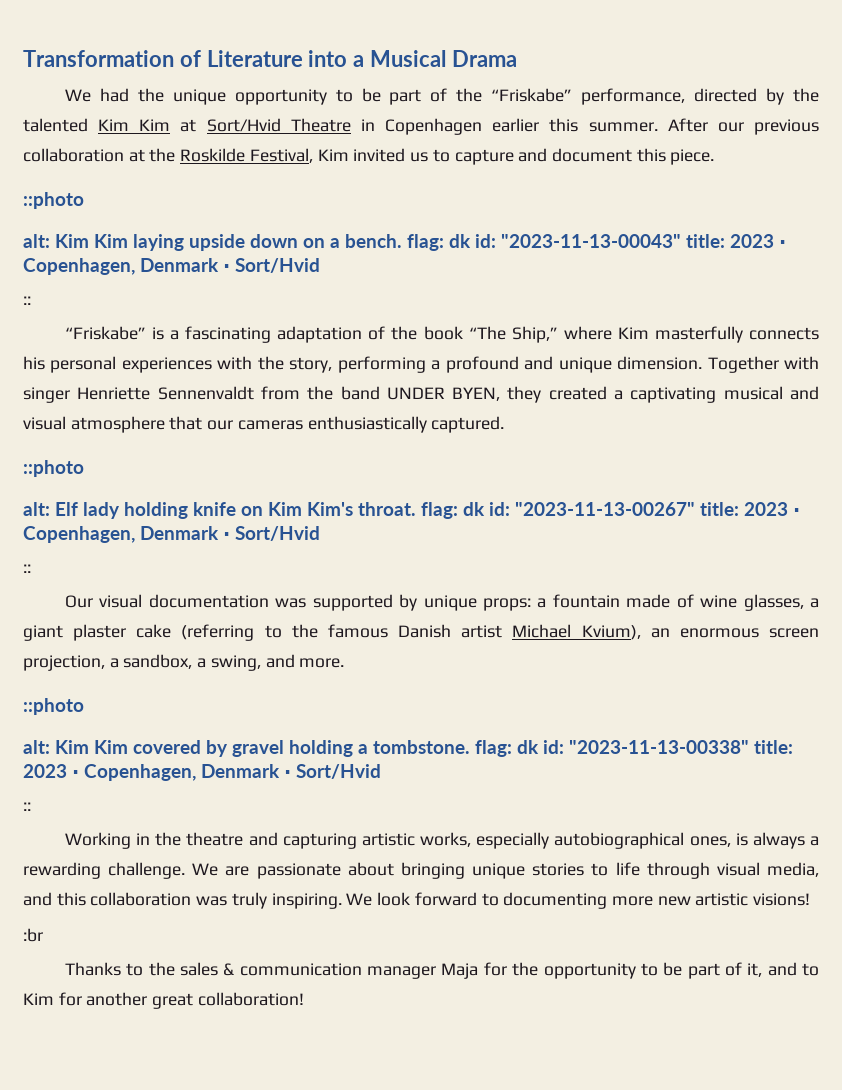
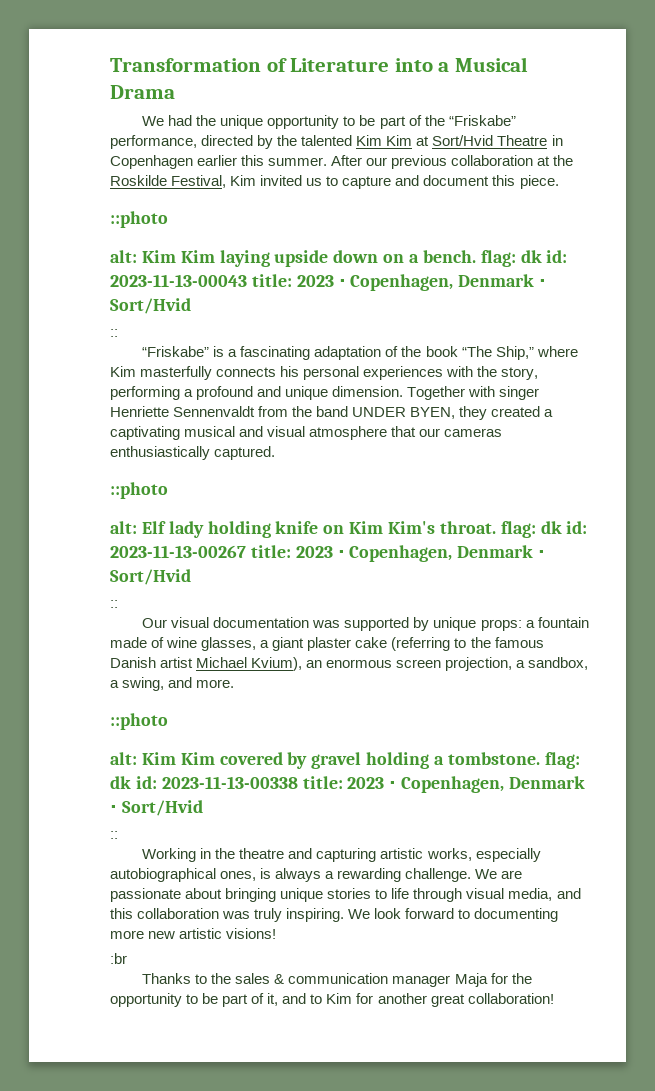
- alt: Kim Kim laying upside down on a bench. flag: dk id: "2023-11-13-00043" title: 2023 ⋅ Copenhagen, Denmark ⋅ Sort/Hvid
+ alt: Kim Kim laying upside down on a bench. flag: dk id: 2023-11-13-00043 title: 2023 ⋅ Copenhagen, Denmark ⋅ Sort/Hvid
- alt: Elf lady holding knife on Kim Kim's throat. flag: dk id: "2023-11-13-00267" title: 2023 ⋅ Copenhagen, Denmark ⋅ Sort/Hvid
+ alt: Elf lady holding knife on Kim Kim's throat. flag: dk id: 2023-11-13-00267 title: 2023 ⋅ Copenhagen, Denmark ⋅ Sort/Hvid
- alt: Kim Kim covered by gravel holding a tombstone. flag: dk id: "2023-11-13-00338" title: 2023 ⋅ Copenhagen, Denmark ⋅ Sort/Hvid
+ alt: Kim Kim covered by gravel holding a tombstone. flag: dk id: 2023-11-13-00338 title: 2023 ⋅ Copenhagen, Denmark ⋅ Sort/Hvid

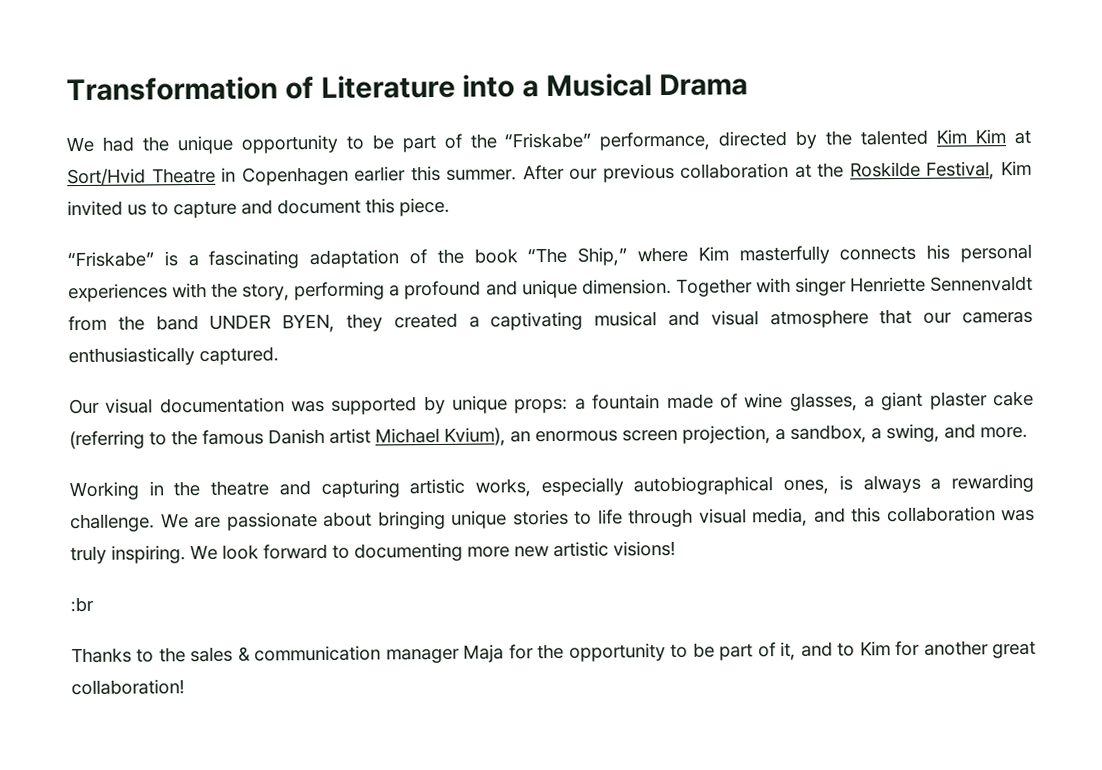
  After our previous collaboration at the Roskilde Festival, Kim invited us to capture and document this piece.
- ::photo
- alt: Kim Kim laying upside down on a bench. flag: dk id: 2023-11-13-00043 title: 2023 ⋅ Copenhagen, Denmark ⋅ Sort/Hvid
- ::
  Together with singer Henriette Sennenvaldt from the band UNDER BYEN, they created a captivating musical and visual atmosphere that our cameras enthusiastically captured.
- ::photo
- alt: Elf lady holding knife on Kim Kim's throat. flag: dk id: 2023-11-13-00267 title: 2023 ⋅ Copenhagen, Denmark ⋅ Sort/Hvid
- ::
  Our visual documentation was supported by unique props: a fountain made of wine glasses, a giant plaster cake (referring to the famous Danish artist Michael Kvium), an enormous screen projection, a sandbox, a swing, and more.
- ::photo
- alt: Kim Kim covered by gravel holding a tombstone. flag: dk id: 2023-11-13-00338 title: 2023 ⋅ Copenhagen, Denmark ⋅ Sort/Hvid
- ::

